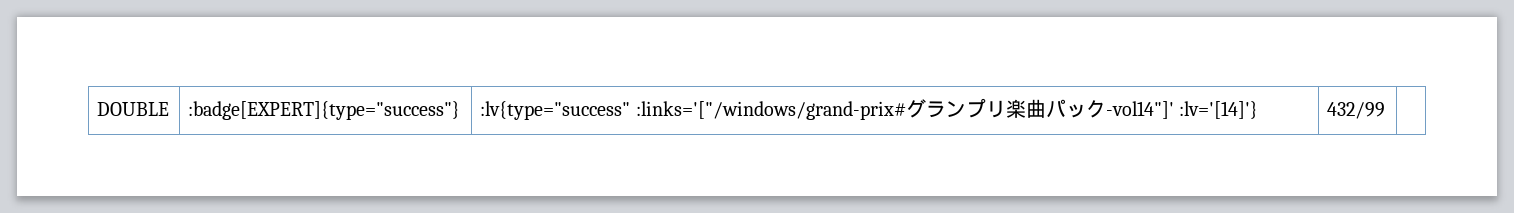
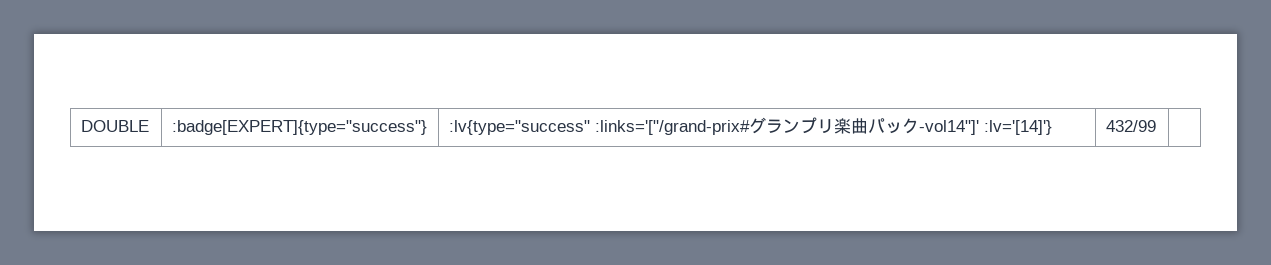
- DOUBLE | :badge[EXPERT]{type="success"} | :lv{type="success" :links='["/windows/grand-prix#グランプリ楽曲パック-vol14"]' :lv='[14]'} | 432/99 |
+ DOUBLE | :badge[EXPERT]{type="success"} | :lv{type="success" :links='["/grand-prix#グランプリ楽曲パック-vol14"]' :lv='[14]'} | 432/99 |

